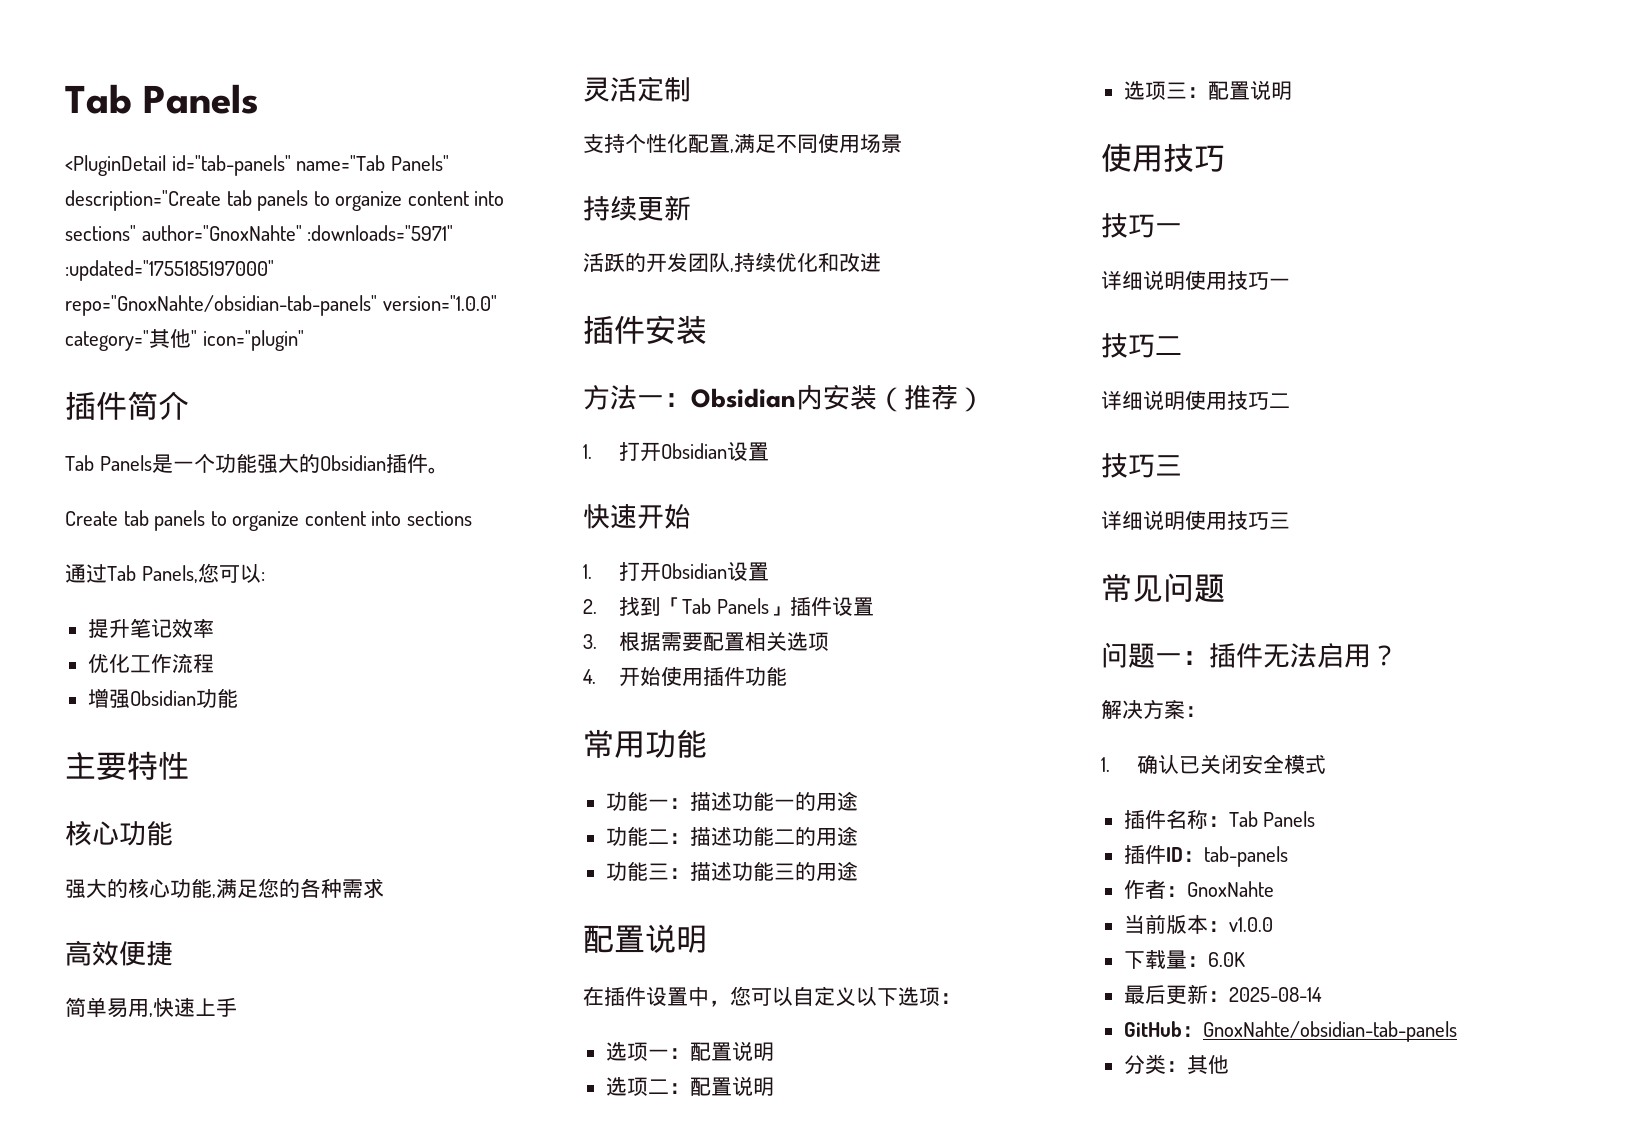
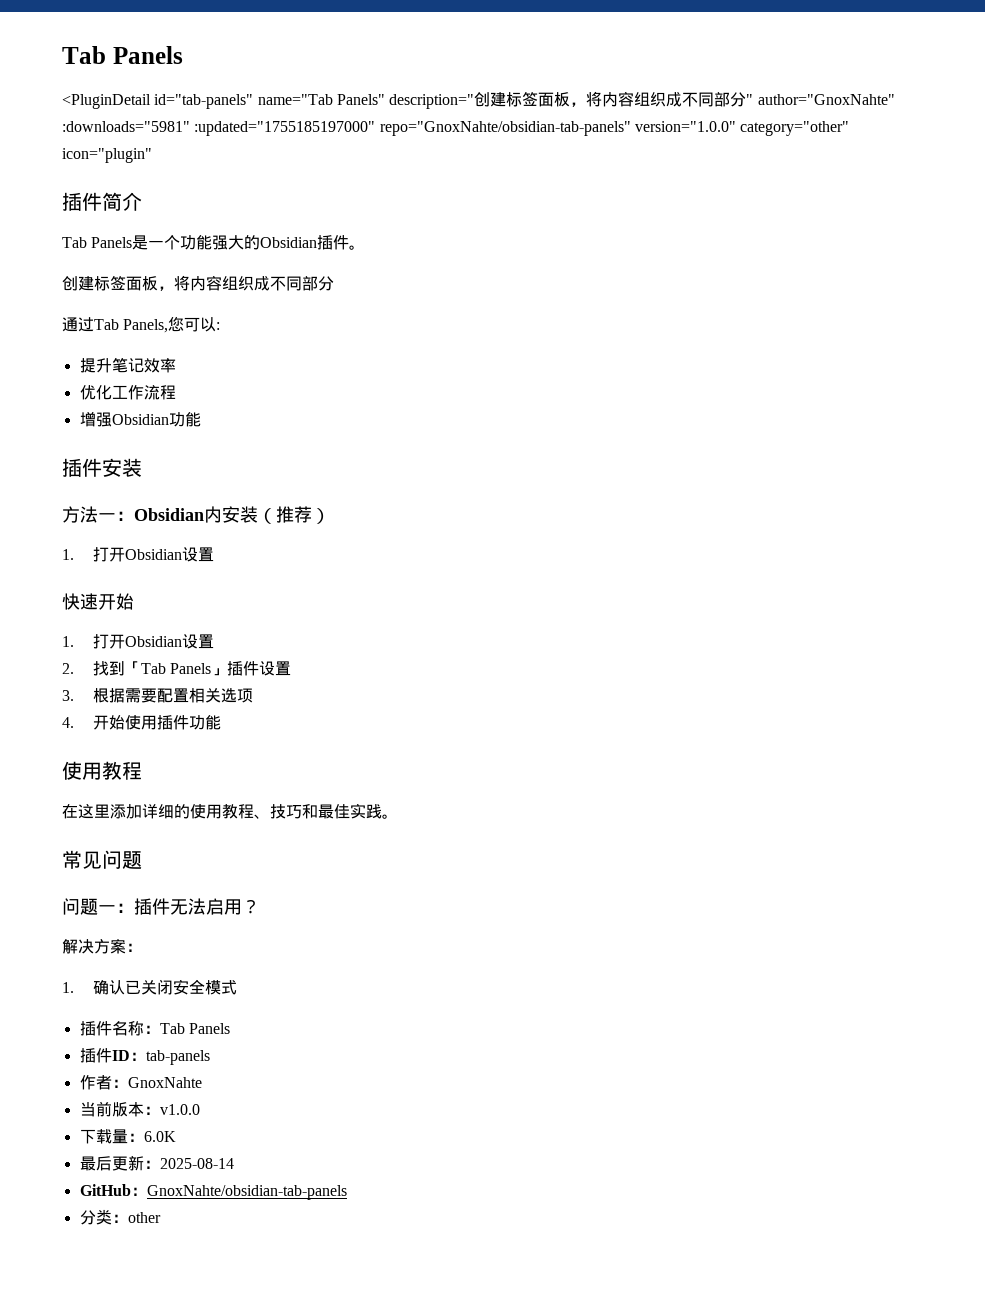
- <PluginDetail id="tab-panels" name="Tab Panels" description="Create tab panels to organize content into sections" author="GnoxNahte" :downloads="5971" :updated="1755185197000" repo="GnoxNahte/obsidian-tab-panels" version="1.0.0" category="其他" icon="plugin"
+ <PluginDetail id="tab-panels" name="Tab Panels" description="创建标签面板，将内容组织成不同部分" author="GnoxNahte" :downloads="5981" :updated="1755185197000" repo="GnoxNahte/obsidian-tab-panels" version="1.0.0" category="other" icon="plugin"
  Tab Panels是一个功能强大的Obsidian插件。
- Create tab panels to organize content into sections
+ 创建标签面板，将内容组织成不同部分
- 主要特性
- 核心功能
- 强大的核心功能,满足您的各种需求
- 高效便捷
- 简单易用,快速上手
- 灵活定制
- 支持个性化配置,满足不同使用场景
- 持续更新
- 活跃的开发团队,持续优化和改进
  4.开始使用插件功能
- 常用功能
- 功能一：描述功能一的用途
- 功能二：描述功能二的用途
- 功能三：描述功能三的用途
- 配置说明
- 在插件设置中，您可以自定义以下选项：
- 选项一：配置说明
- 选项二：配置说明
- 选项三：配置说明
- 使用技巧
- 技巧一
- 详细说明使用技巧一
- 技巧二
- 详细说明使用技巧二
- 技巧三
- 详细说明使用技巧三
+ 使用教程
+ 在这里添加详细的使用教程、技巧和最佳实践。
- 分类：其他
+ 分类：other

